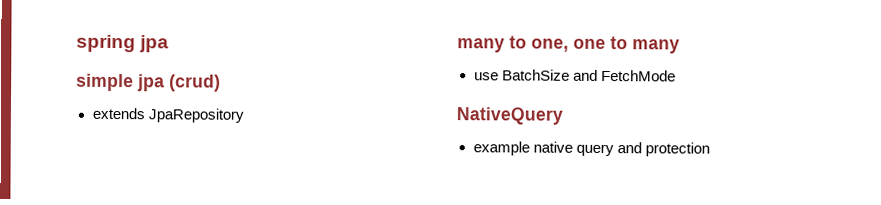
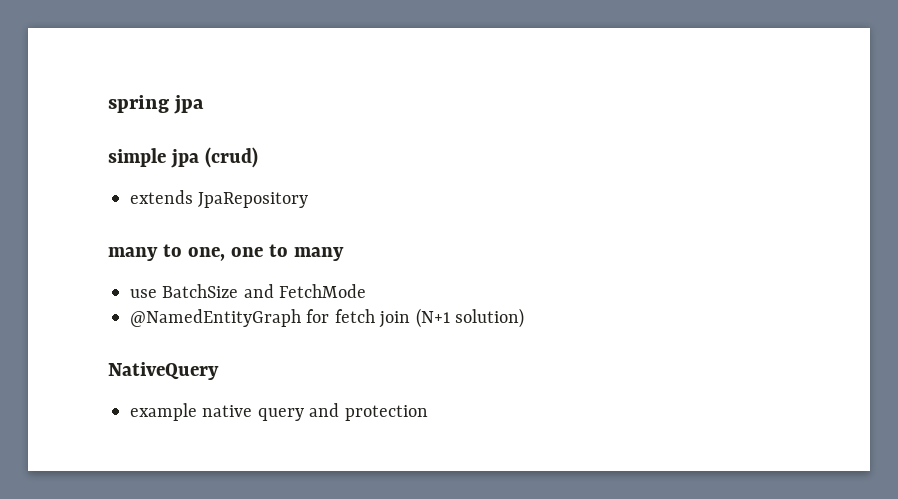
+ @NamedEntityGraph for fetch join (N+1 solution)

